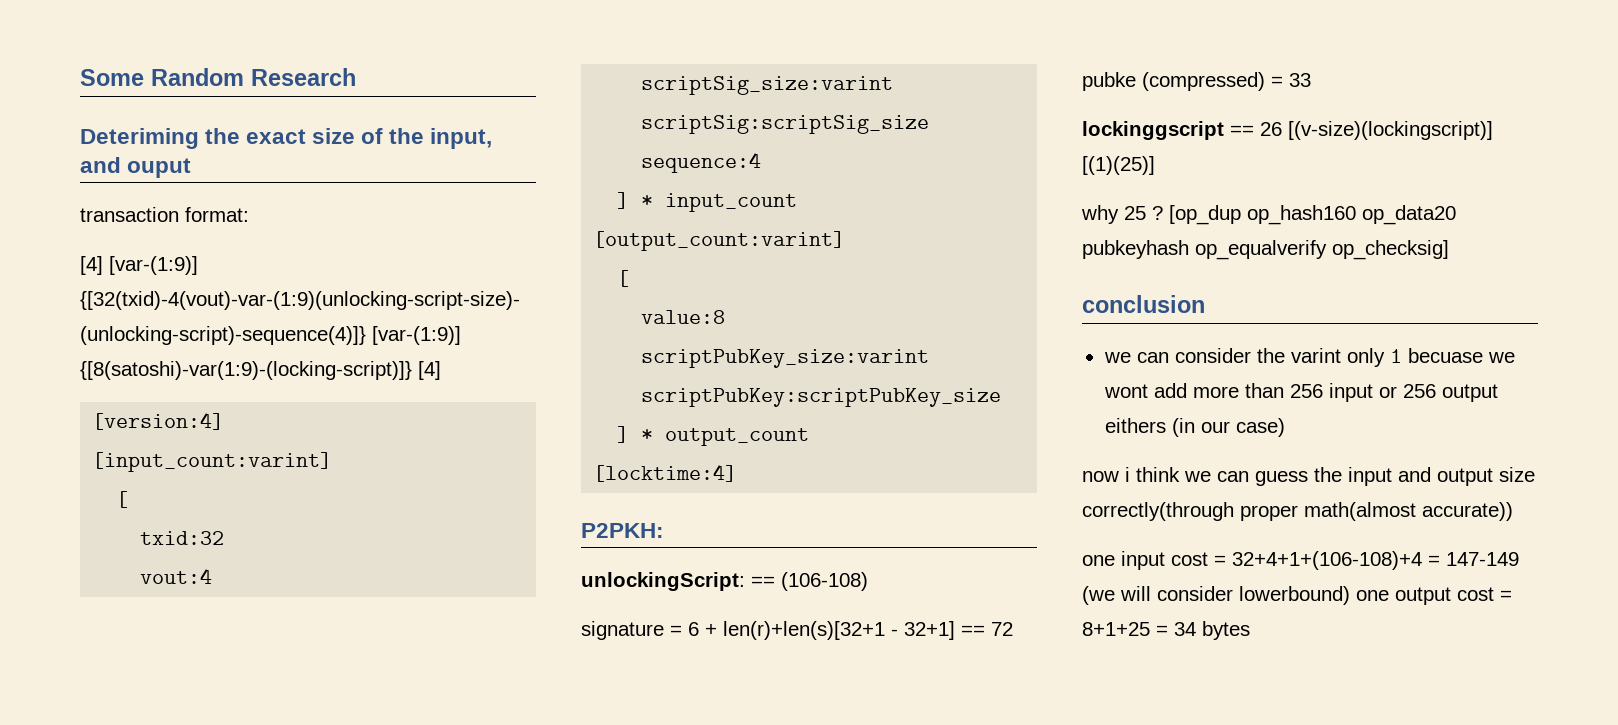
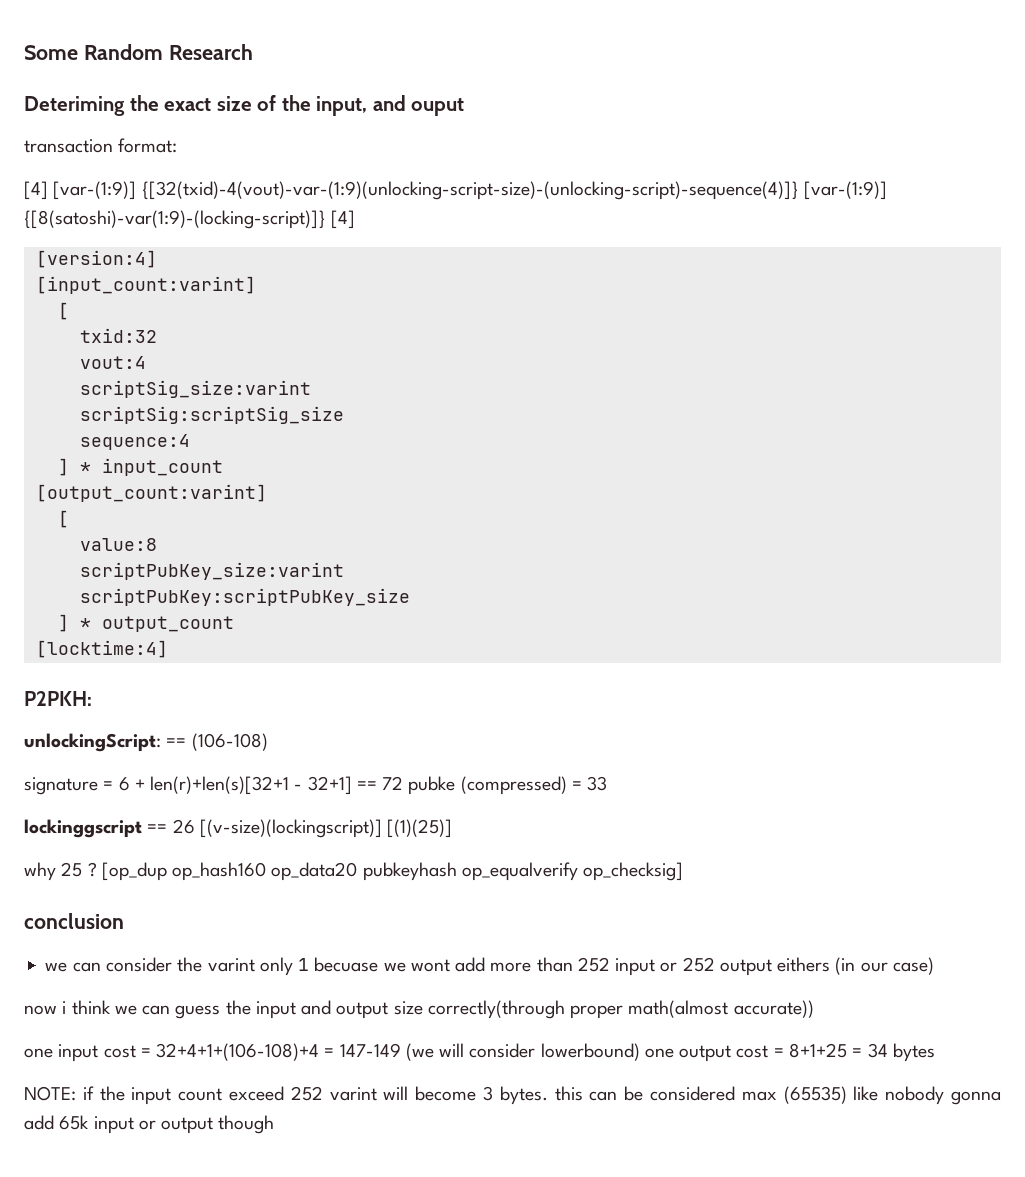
- we can consider the varint only 1 becuase we wont add more than 256 input or 256 output eithers (in our case)
+ we can consider the varint only 1 becuase we wont add more than 252 input or 252 output eithers (in our case)
+ NOTE: if the input count exceed 252 varint will become 3 bytes. this can be considered max (65535) like nobody gonna add 65k input or output though

